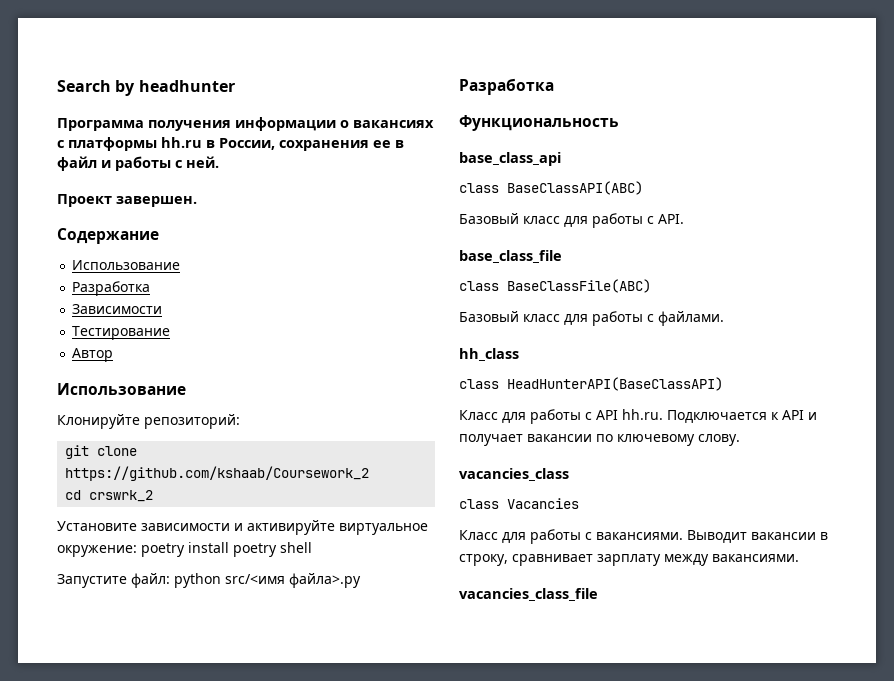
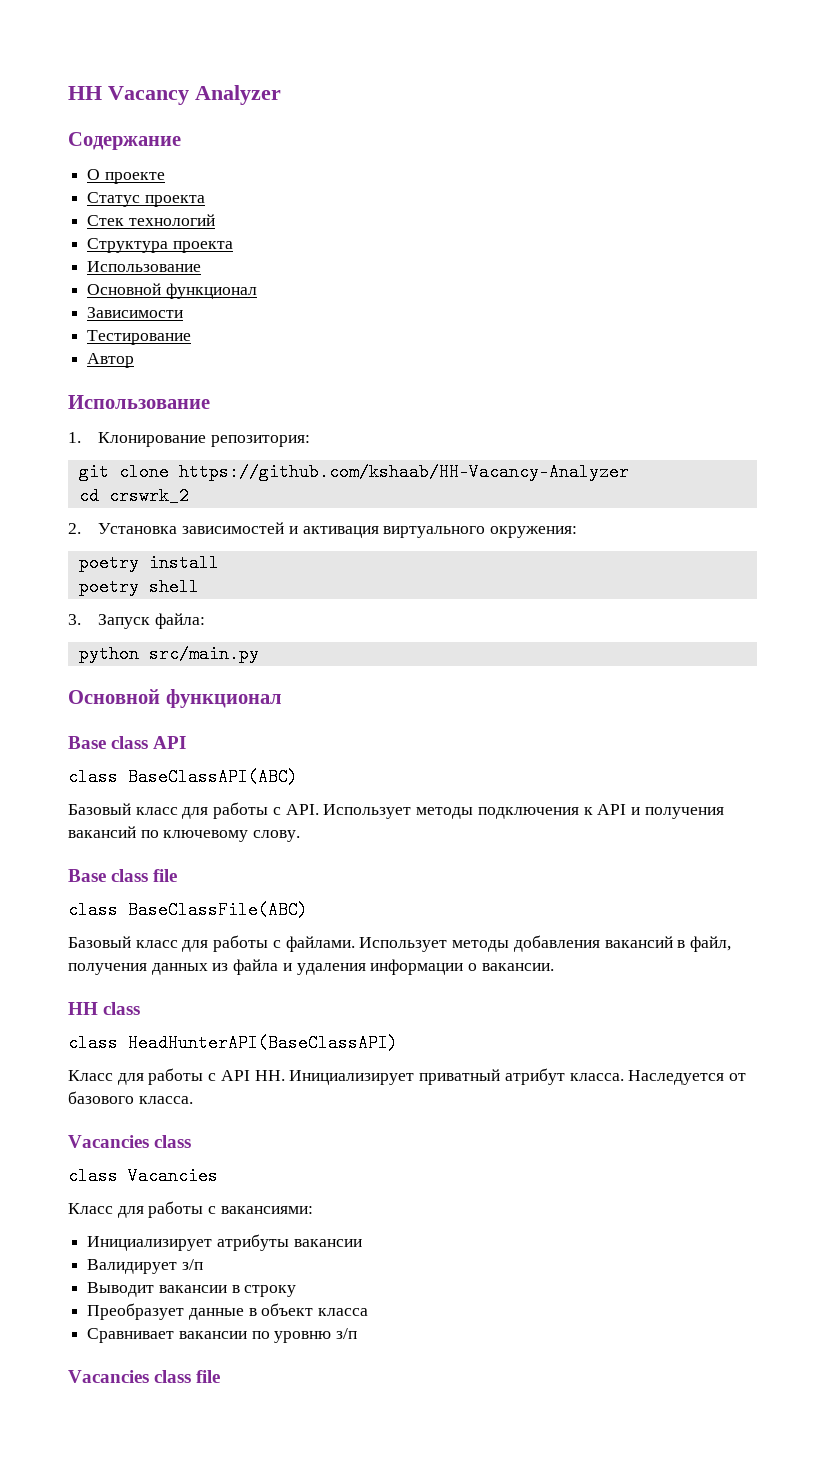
- Search by headhunter
- Программа получения информации о вакансиях с платформы hh.ru в России, сохранения ее в файл и работы с ней.
- Проект завершен.
+ HH Vacancy Analyzer
  Содержание
+ О проекте
+ Статус проекта
+ Стек технологий
+ Структура проекта
  Использование
- Разработка
+ Основной функционал
- Клонируйте репозиторий:
+ 1. Клонирование репозитория:
- git clone https://github.com/kshaab/Coursework_2
+ git clone https://github.com/kshaab/HH-Vacancy-Analyzer
- Установите зависимости и активируйте виртуальное окружение: poetry install poetry shell
+ 2. Установка зависимостей и активация виртуального окружения:
+ poetry install
+ poetry shell
- Запустите файл: python src/<имя файла>.py
- Разработка
- Функциональность
- base_class_api
+ 3. Запуск файла:
+ python src/main.py
+ Основной функционал
+ Base class API
- Базовый класс для работы с API.
- base_class_file
+ Базовый класс для работы с API. Использует методы подключения к API и получения вакансий по ключевому слову.
+ Base class file
- Базовый класс для работы с файлами.
- hh_class
+ Базовый класс для работы с файлами. Использует методы добавления вакансий в файл, получения данных из файла и удаления информации о вакансии.
+ HH class
- Класс для работы с API hh.ru. Подключается к API и получает вакансии по ключевому слову.
- vacancies_class
+ Класс для работы с API HH. Инициализирует приватный атрибут класса. Наследуется от базового класса.
+ Vacancies class
- Класс для работы с вакансиями. Выводит вакансии в строку, сравнивает зарплату между вакансиями.
- vacancies_class_file
+ Класс для работы с вакансиями:
+ Инициализирует атрибуты вакансии
+ Валидирует з/п
+ Выводит вакансии в строку
+ Преобразует данные в объект класса
+ Сравнивает вакансии по уровню з/п
+ Vacancies class file

